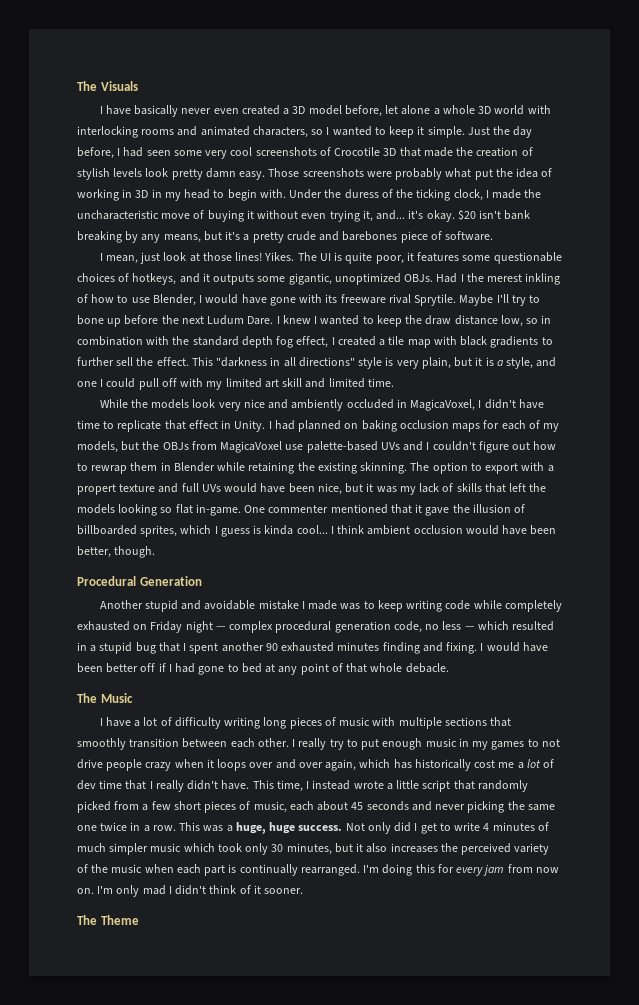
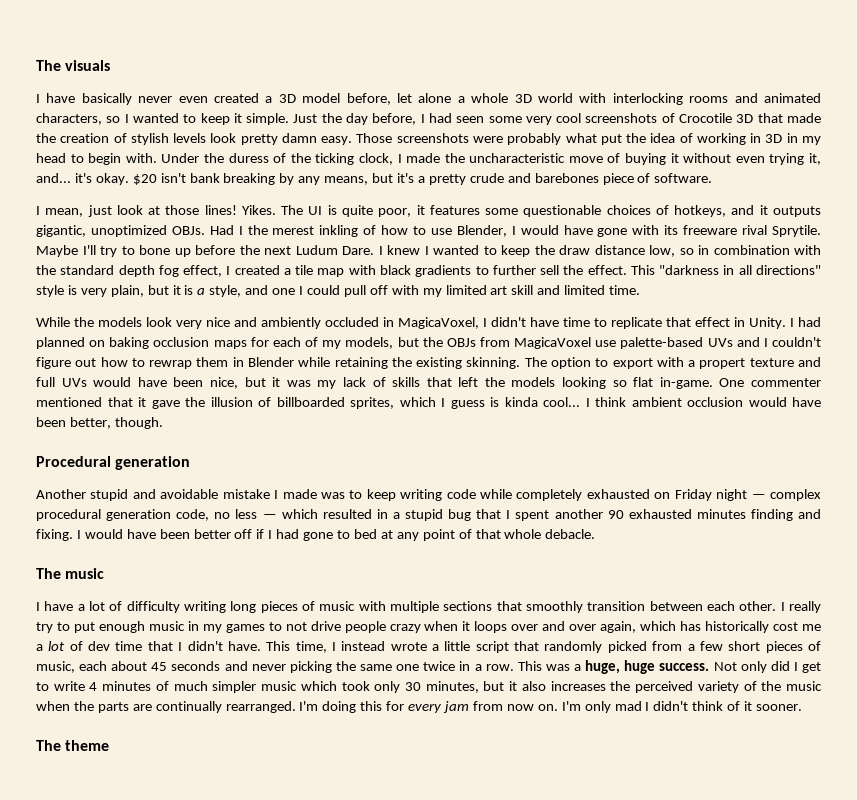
- The Visuals
+ The visuals
- The UI is quite poor, it features some questionable choices of hotkeys, and it outputs some gigantic, unoptimized OBJs.
+ The UI is quite poor, it features some questionable choices of hotkeys, and it outputs gigantic, unoptimized OBJs.
- Procedural Generation
+ Procedural generation
- The Music
+ The music
- I really try to put enough music in my games to not drive people crazy when it loops over and over again, which has historically cost me a lot of dev time that I really didn't have.
+ I really try to put enough music in my games to not drive people crazy when it loops over and over again, which has historically cost me a lot of dev time that I didn't have.
- Not only did I get to write 4 minutes of much simpler music which took only 30 minutes, but it also increases the perceived variety of the music when each part is continually rearranged.
+ Not only did I get to write 4 minutes of much simpler music which took only 30 minutes, but it also increases the perceived variety of the music when the parts are continually rearranged.
- The Theme
+ The theme

